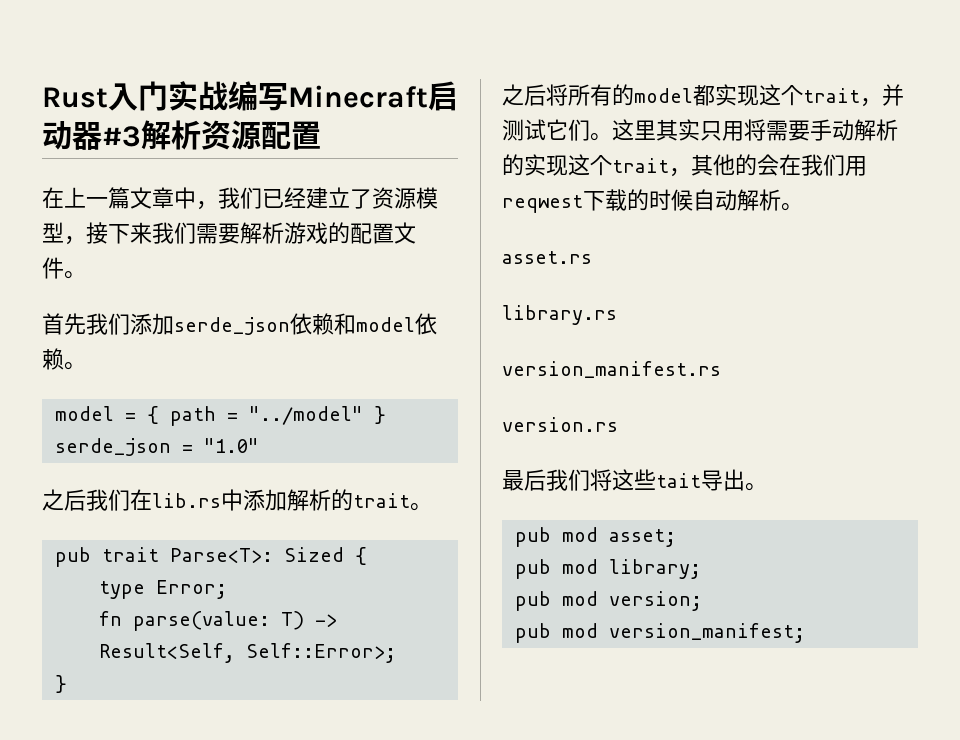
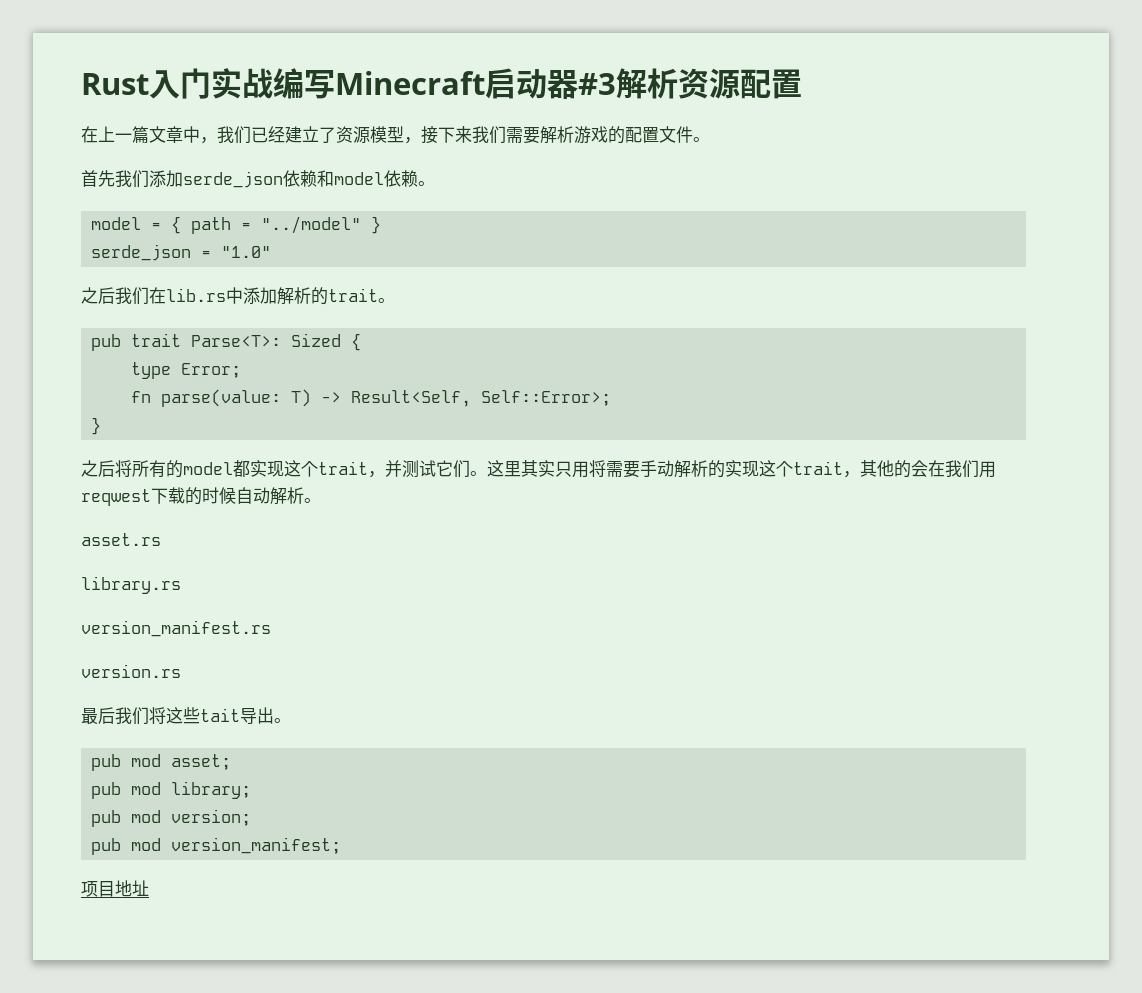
+ 项目地址

